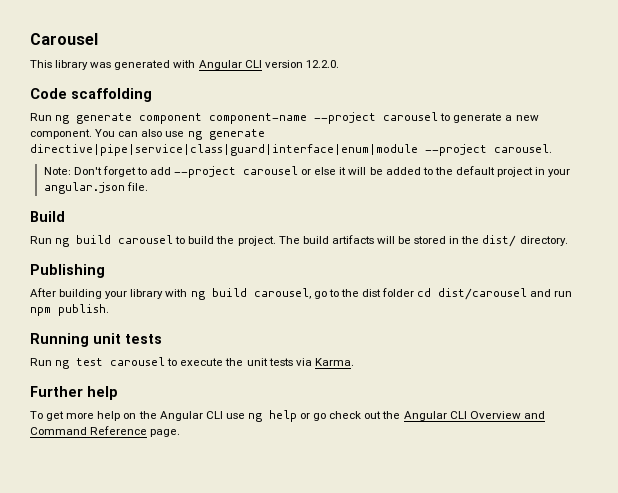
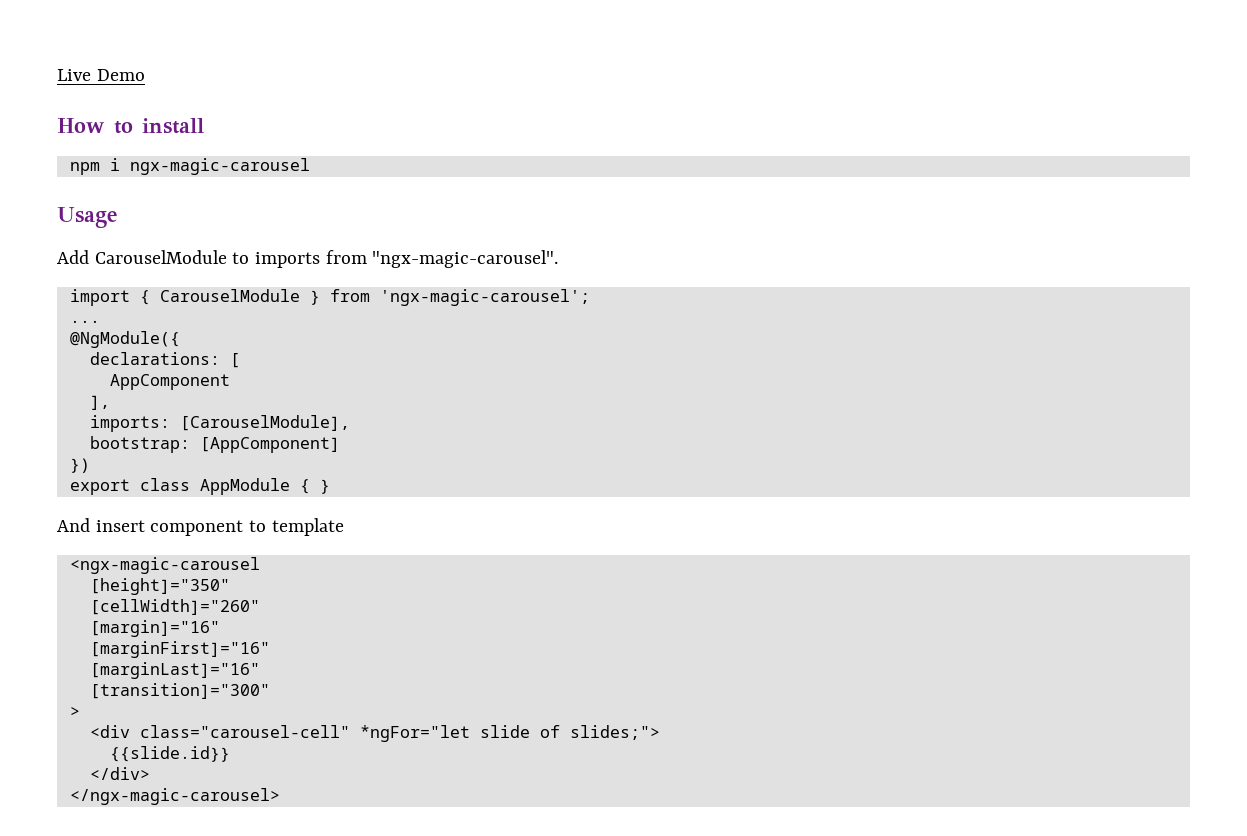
- Carousel
- This library was generated with Angular CLI version 12.2.0.
- Code scaffolding
- Run ng generate component component-name --project carousel to generate a new component. You can also use ng generate directive|pipe|service|class|guard|interface|enum|module --project carousel.
- Note: Don't forget to add --project carousel or else it will be added to the default project in your angular.json file.
- Build
- Run ng build carousel to build the project. The build artifacts will be stored in the dist/ directory.
- Publishing
- After building your library with ng build carousel, go to the dist folder cd dist/carousel and run npm publish.
- Running unit tests
- Run ng test carousel to execute the unit tests via Karma.
- Further help
- To get more help on the Angular CLI use ng help or go check out the Angular CLI Overview and Command Reference page.
+ Live Demo
+ How to install
+ npm i ngx-magic-carousel
+ Usage
+ Add CarouselModule to imports from "ngx-magic-carousel".
+ import { CarouselModule } from 'ngx-magic-carousel';
+ ...
+ @NgModule({
+ declarations: [
+ AppComponent
+ ],
+ imports: [CarouselModule],
+ bootstrap: [AppComponent]
+ })
+ export class AppModule { }
+ And insert component to template
+ <ngx-magic-carousel
+ [height]="350"
+ [cellWidth]="260"
+ [margin]="16"
+ [marginFirst]="16"
+ [marginLast]="16"
+ [transition]="300"
+ >
+ <div class="carousel-cell" *ngFor="let slide of slides;">
+ {{slide.id}}
+ </div>
+ </ngx-magic-carousel>

